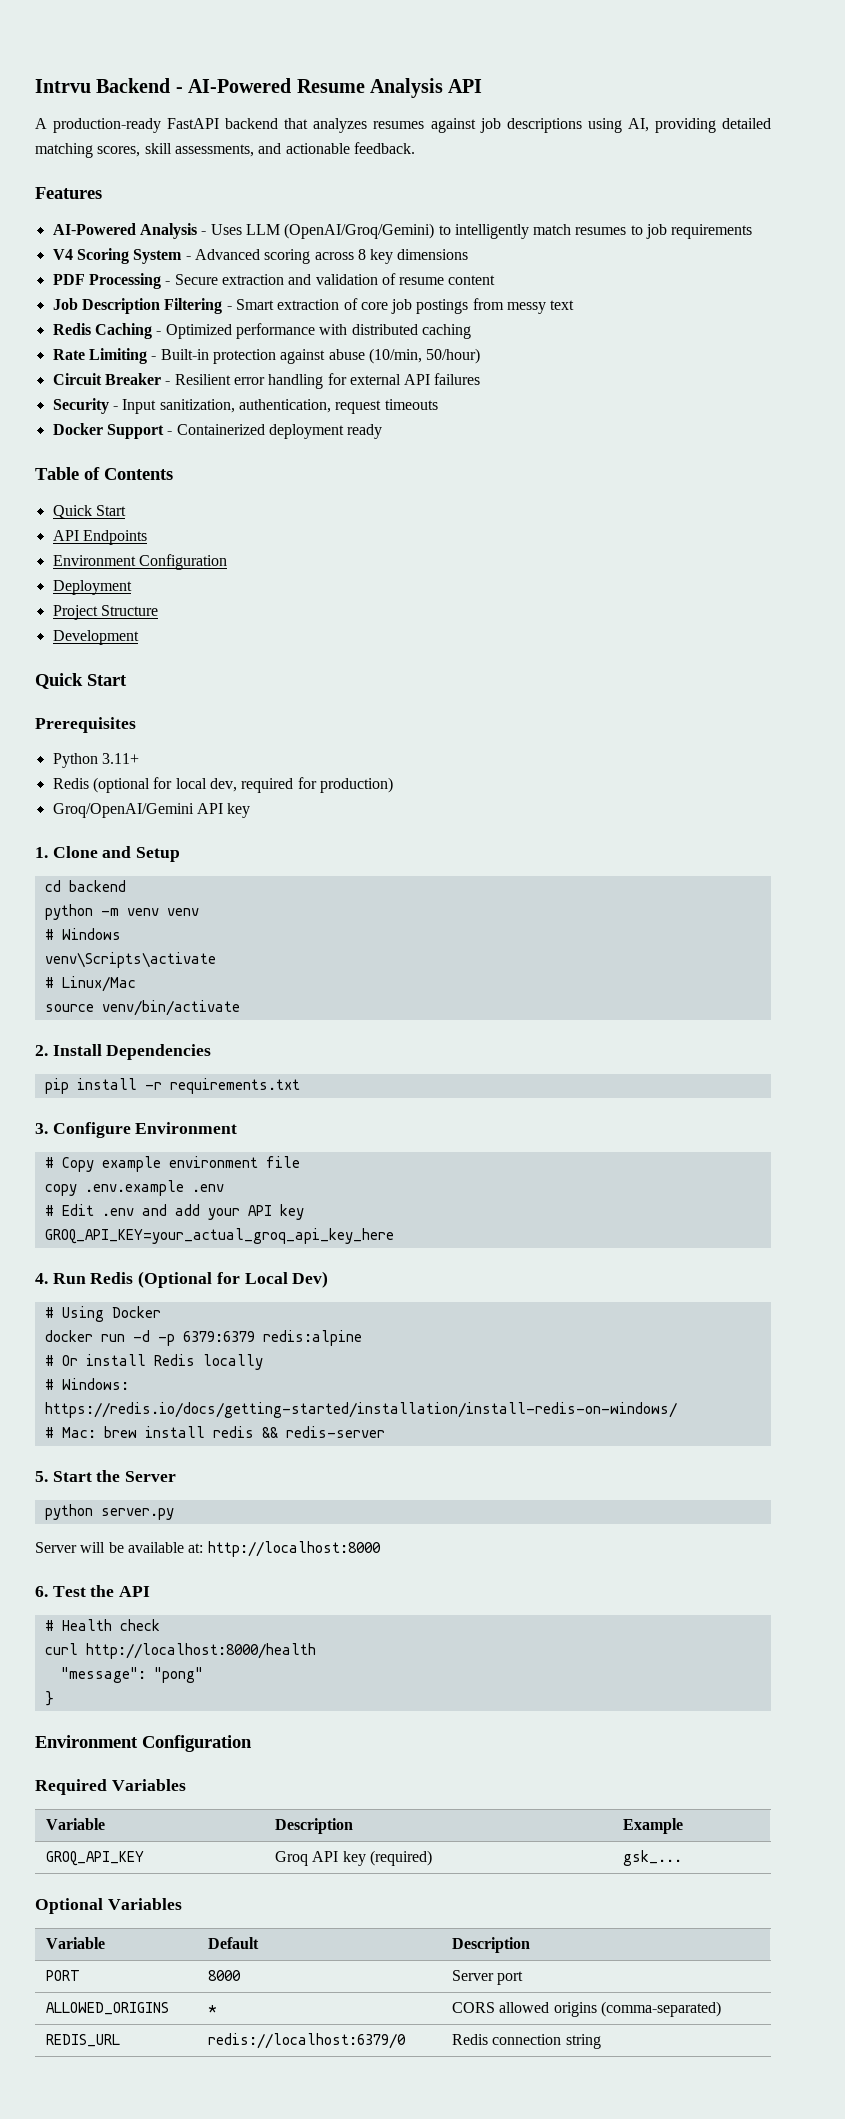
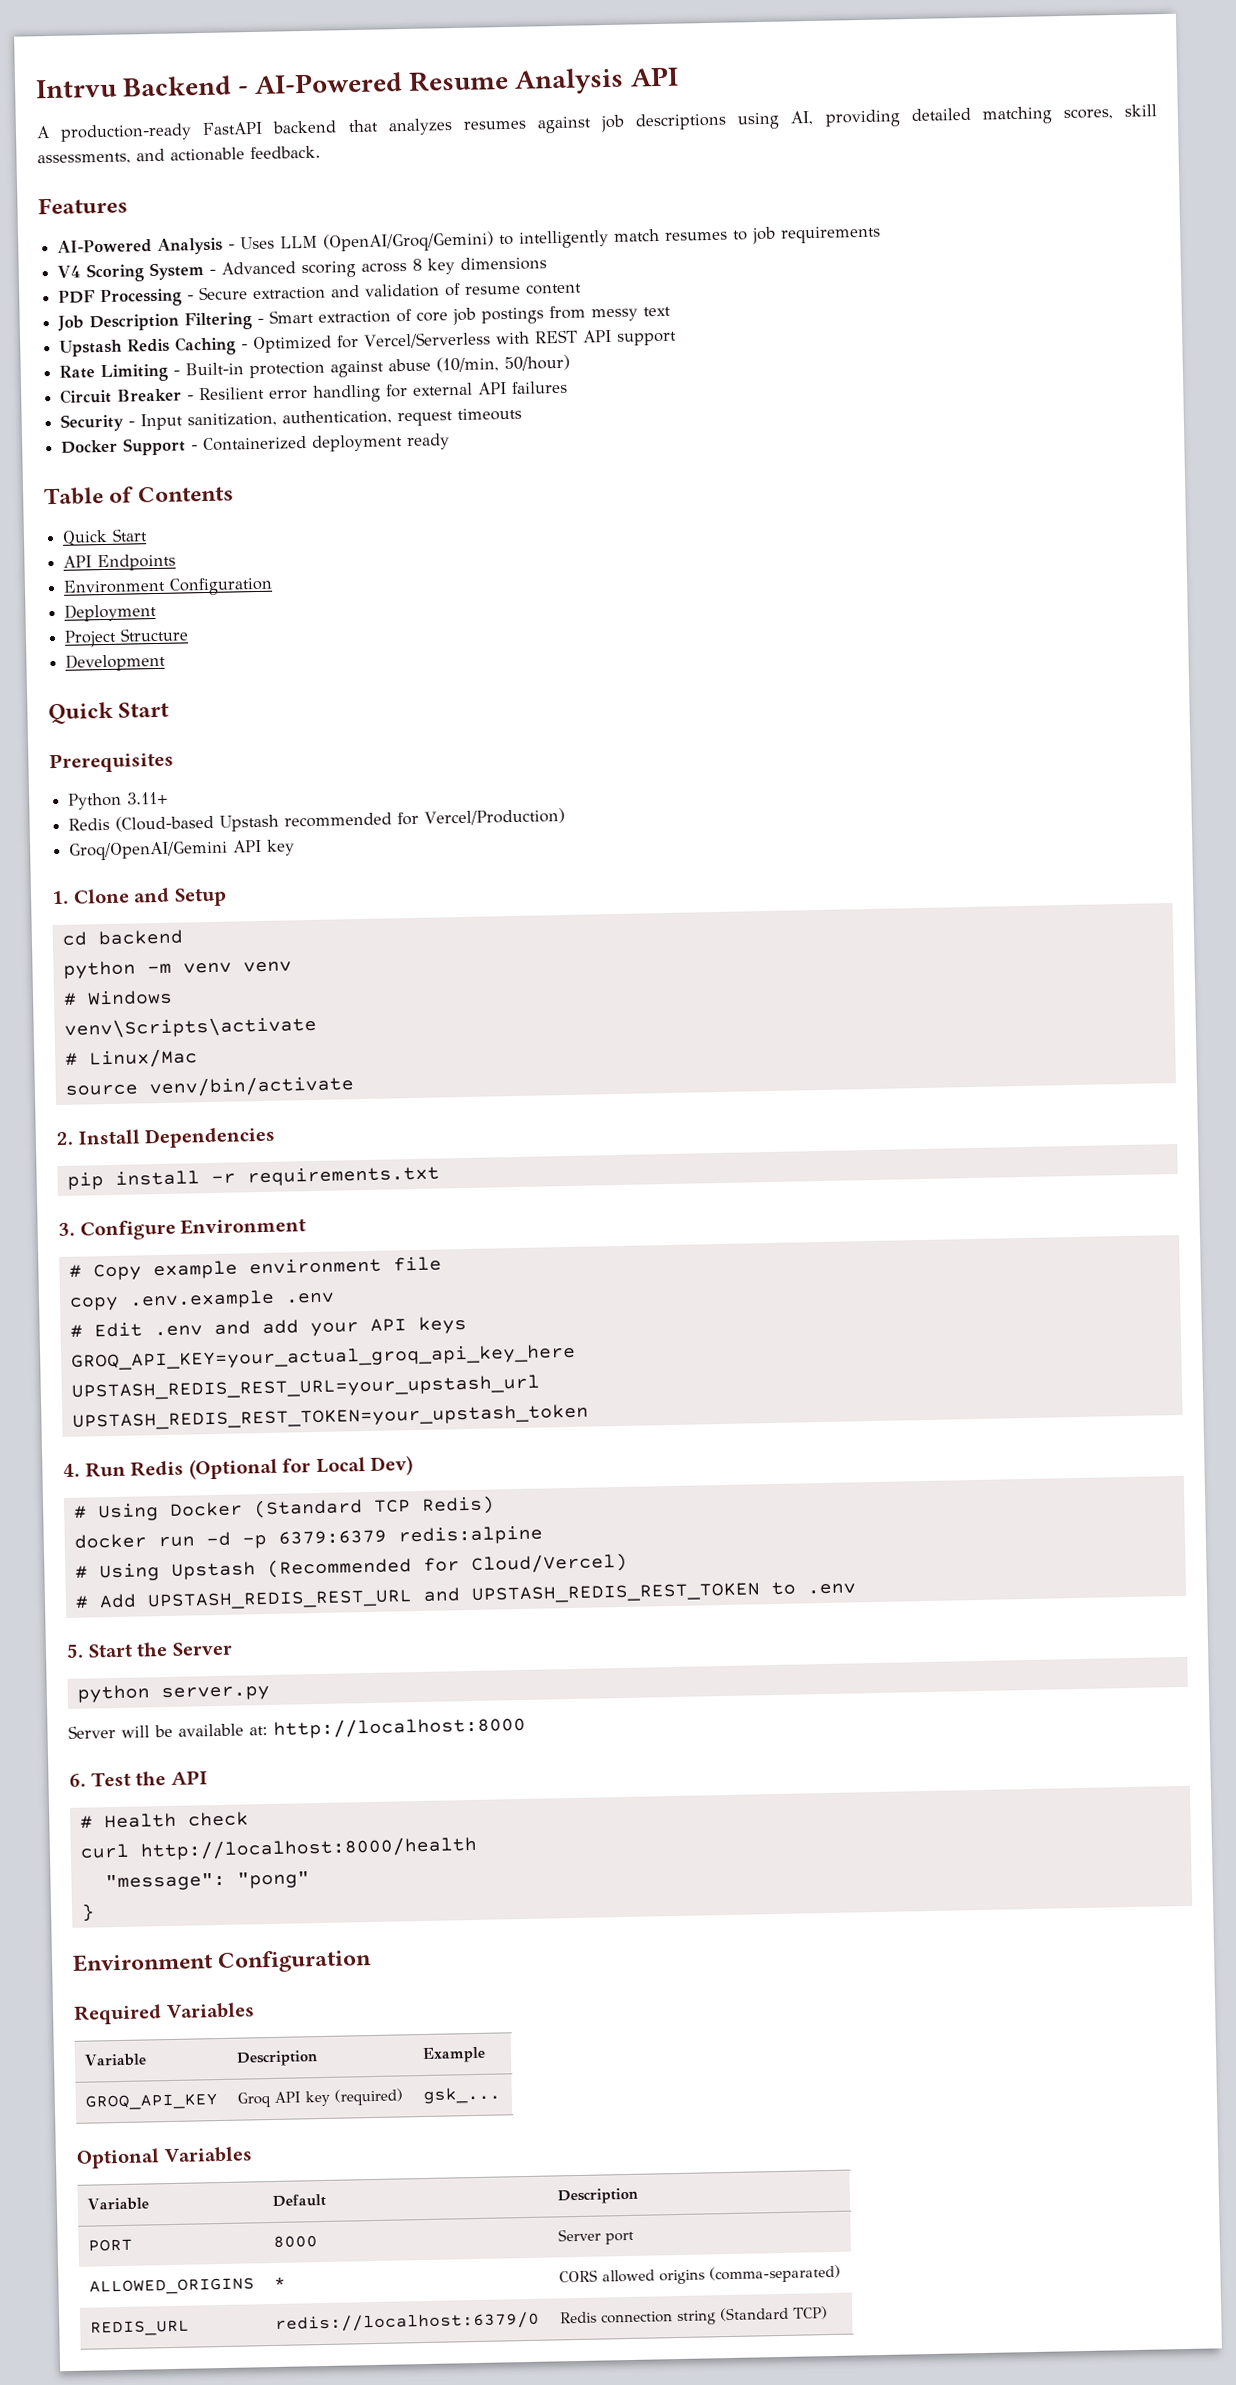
- Redis Caching - Optimized performance with distributed caching
+ Upstash Redis Caching - Optimized for Vercel/Serverless with REST API support
- Redis (optional for local dev, required for production)
+ Redis (Cloud-based Upstash recommended for Vercel/Production)
- # Edit .env and add your API key
+ # Edit .env and add your API keys
+ UPSTASH_REDIS_REST_URL=your_upstash_url
+ UPSTASH_REDIS_REST_TOKEN=your_upstash_token
- # Using Docker
+ # Using Docker (Standard TCP Redis)
- # Or install Redis locally
- # Windows: https://redis.io/docs/getting-started/installation/install-redis-on-windows/
- # Mac: brew install redis && redis-server
+ # Using Upstash (Recommended for Cloud/Vercel)
+ # Add UPSTASH_REDIS_REST_URL and UPSTASH_REDIS_REST_TOKEN to .env
- REDIS_URL | redis://localhost:6379/0 | Redis connection string
+ REDIS_URL | redis://localhost:6379/0 | Redis connection string (Standard TCP)

